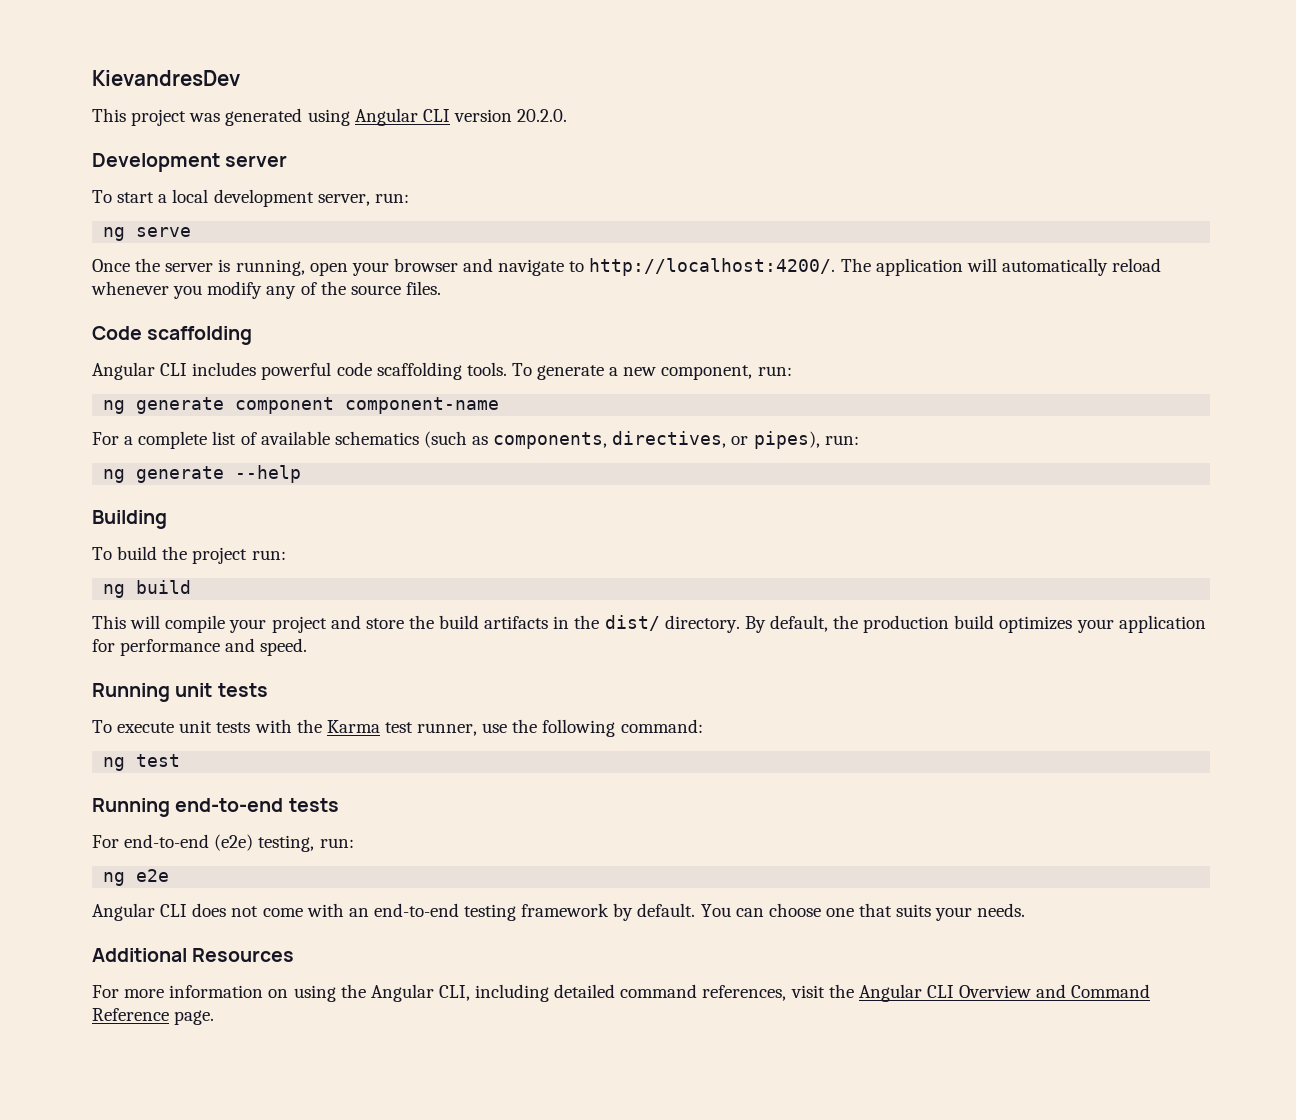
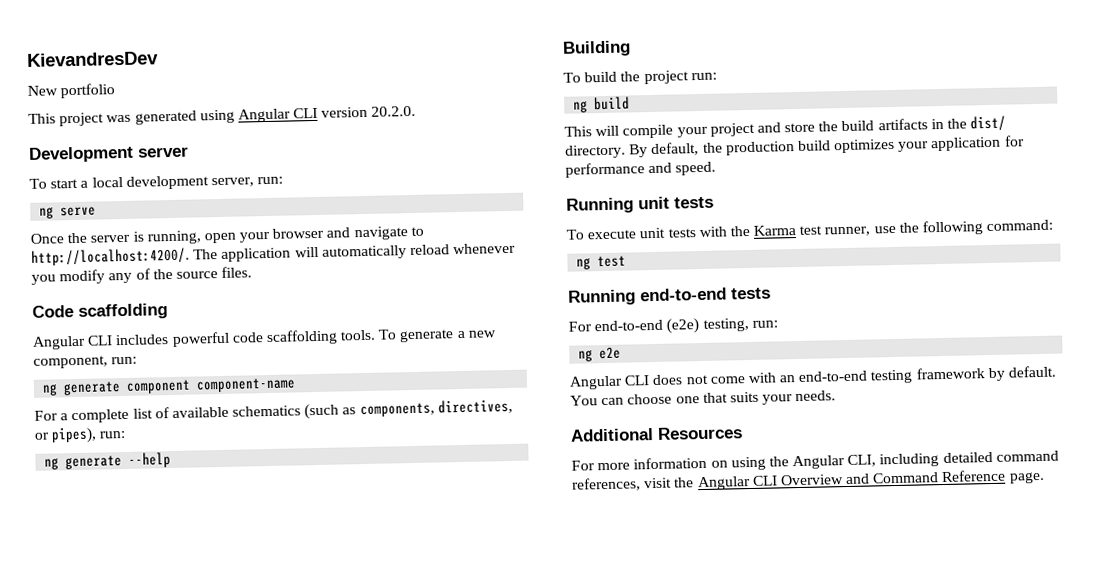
+ New portfolio

